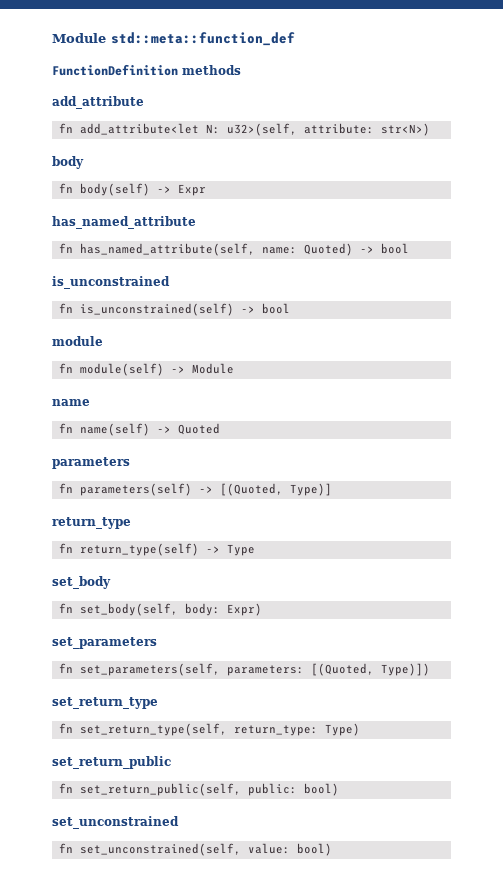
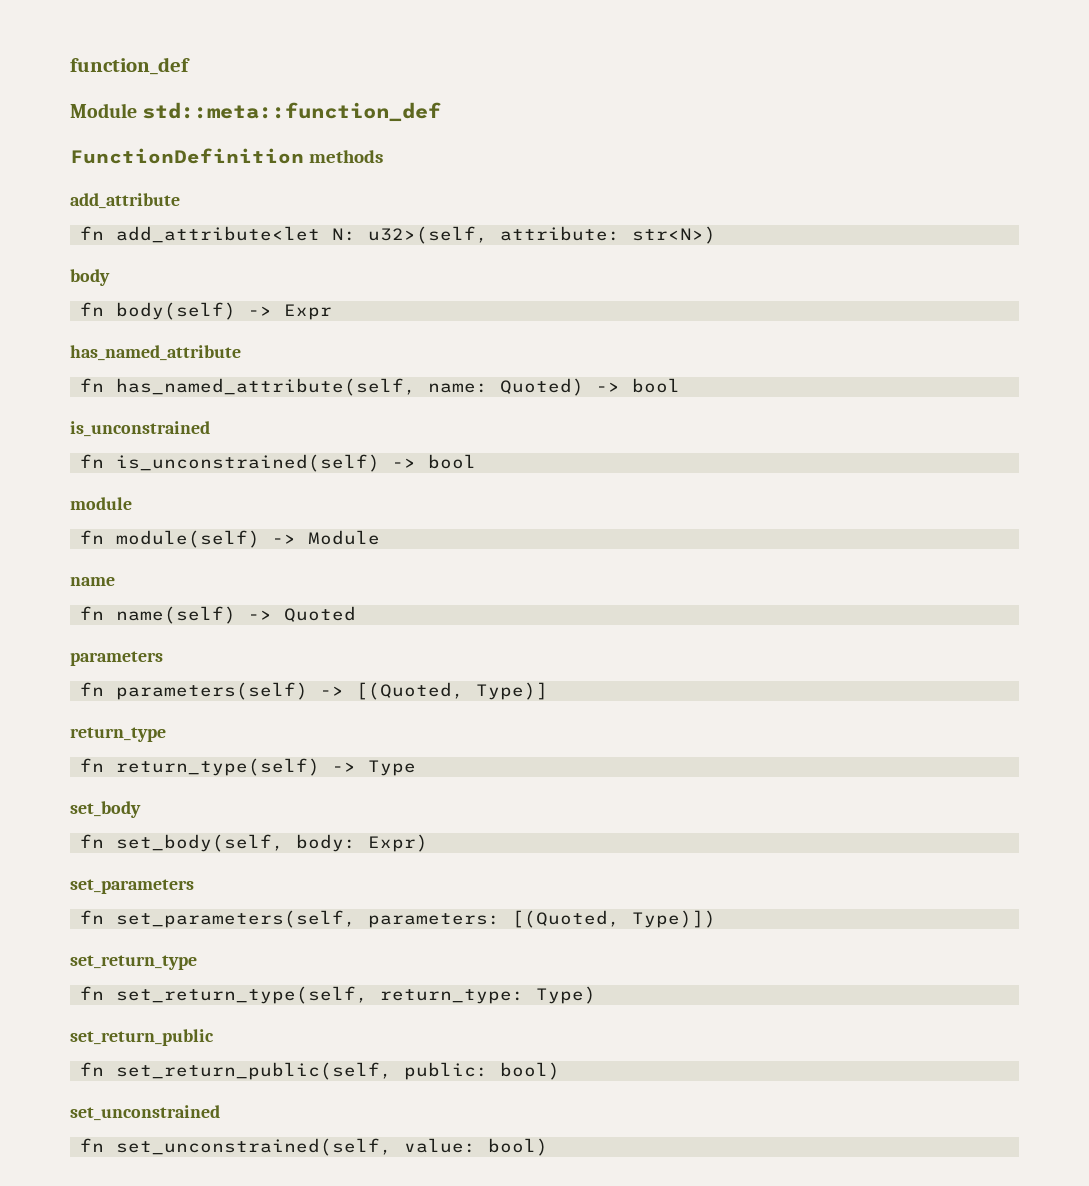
+ function_def

